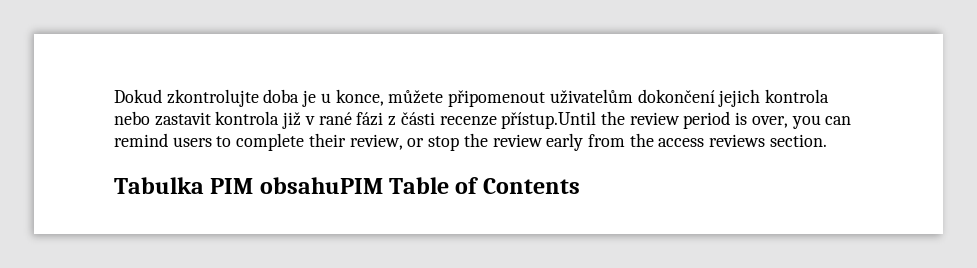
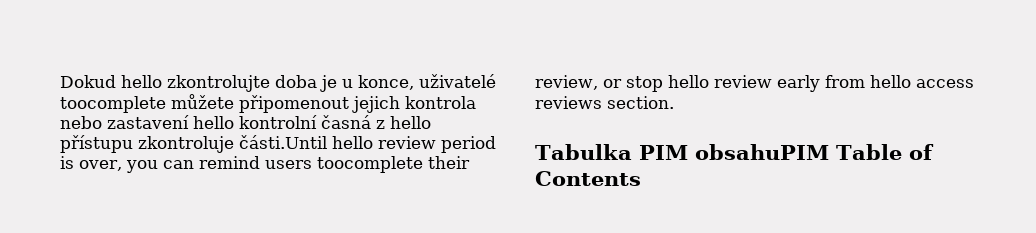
- Dokud zkontrolujte doba je u konce, můžete připomenout uživatelům dokončení jejich kontrola nebo zastavit kontrola již v rané fázi z části recenze přístup.Until the review period is over, you can remind users to complete their review, or stop the review early from the access reviews section.
+ Dokud hello zkontrolujte doba je u konce, uživatelé toocomplete můžete připomenout jejich kontrola nebo zastavení hello kontrolní časná z hello přístupu zkontroluje části.Until hello review period is over, you can remind users toocomplete their review, or stop hello review early from hello access reviews section.

